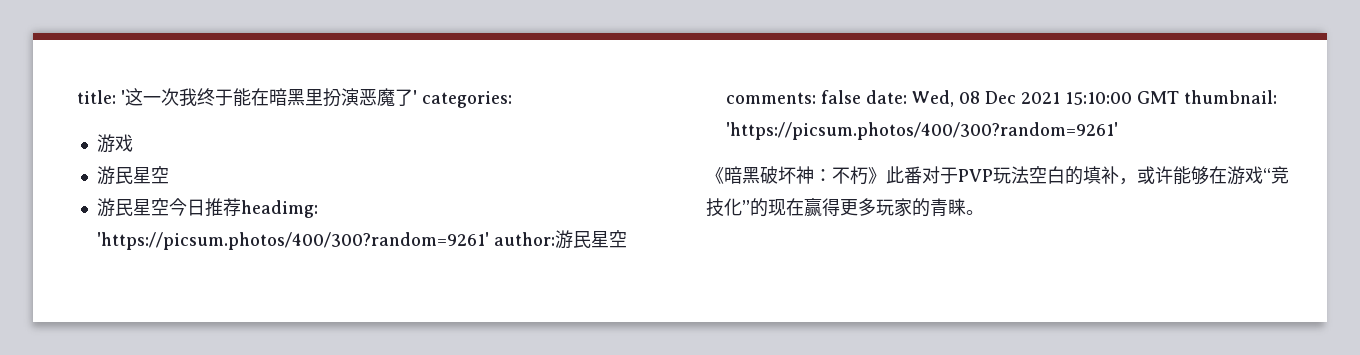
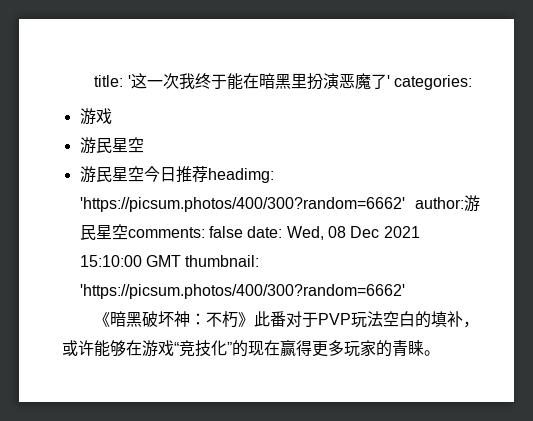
- 游民星空今日推荐headimg: 'https://picsum.photos/400/300?random=9261' author:游民星空comments: false date: Wed, 08 Dec 2021 15:10:00 GMT thumbnail: 'https://picsum.photos/400/300?random=9261'
+ 游民星空今日推荐headimg: 'https://picsum.photos/400/300?random=6662' author:游民星空comments: false date: Wed, 08 Dec 2021 15:10:00 GMT thumbnail: 'https://picsum.photos/400/300?random=6662'

